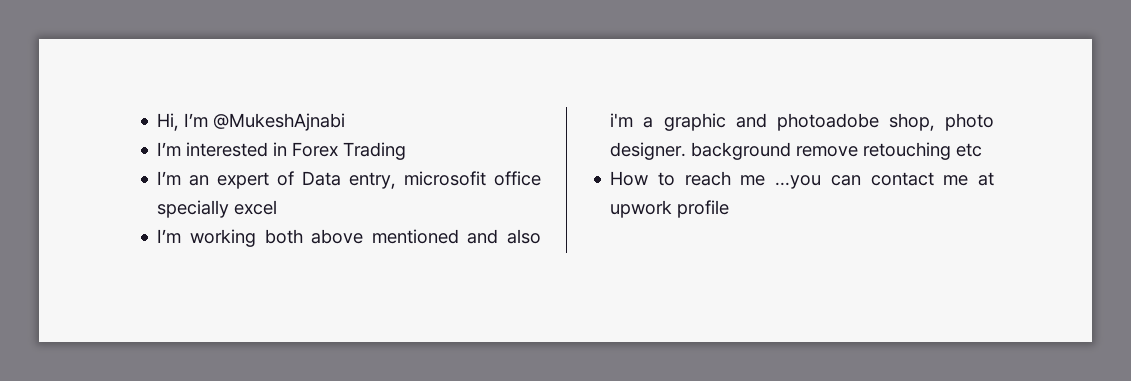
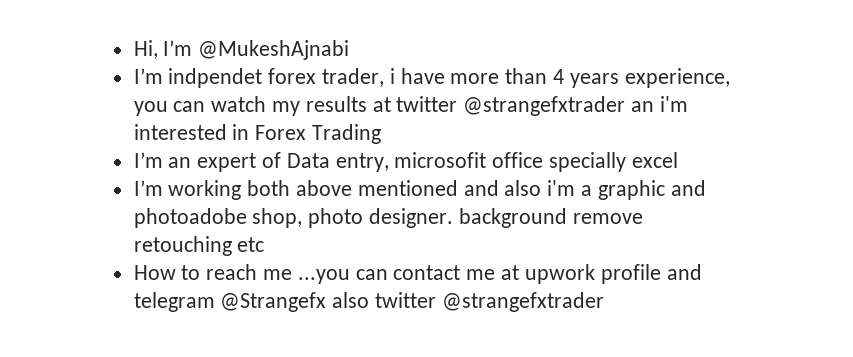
- I’m interested in Forex Trading
+ I’m indpendet forex trader, i have more than 4 years experience, you can watch my results at twitter @strangefxtrader an i'm interested in Forex Trading
- How to reach me ...you can contact me at upwork profile
+ How to reach me ...you can contact me at upwork profile and telegram @Strangefx also twitter @strangefxtrader

